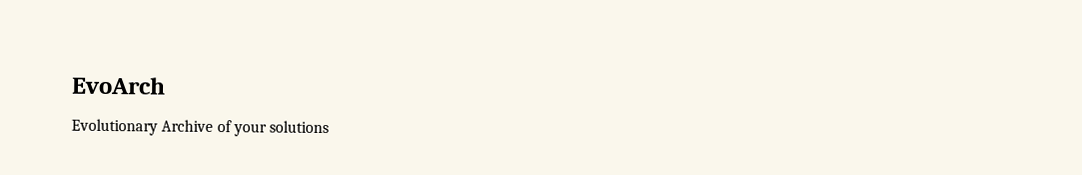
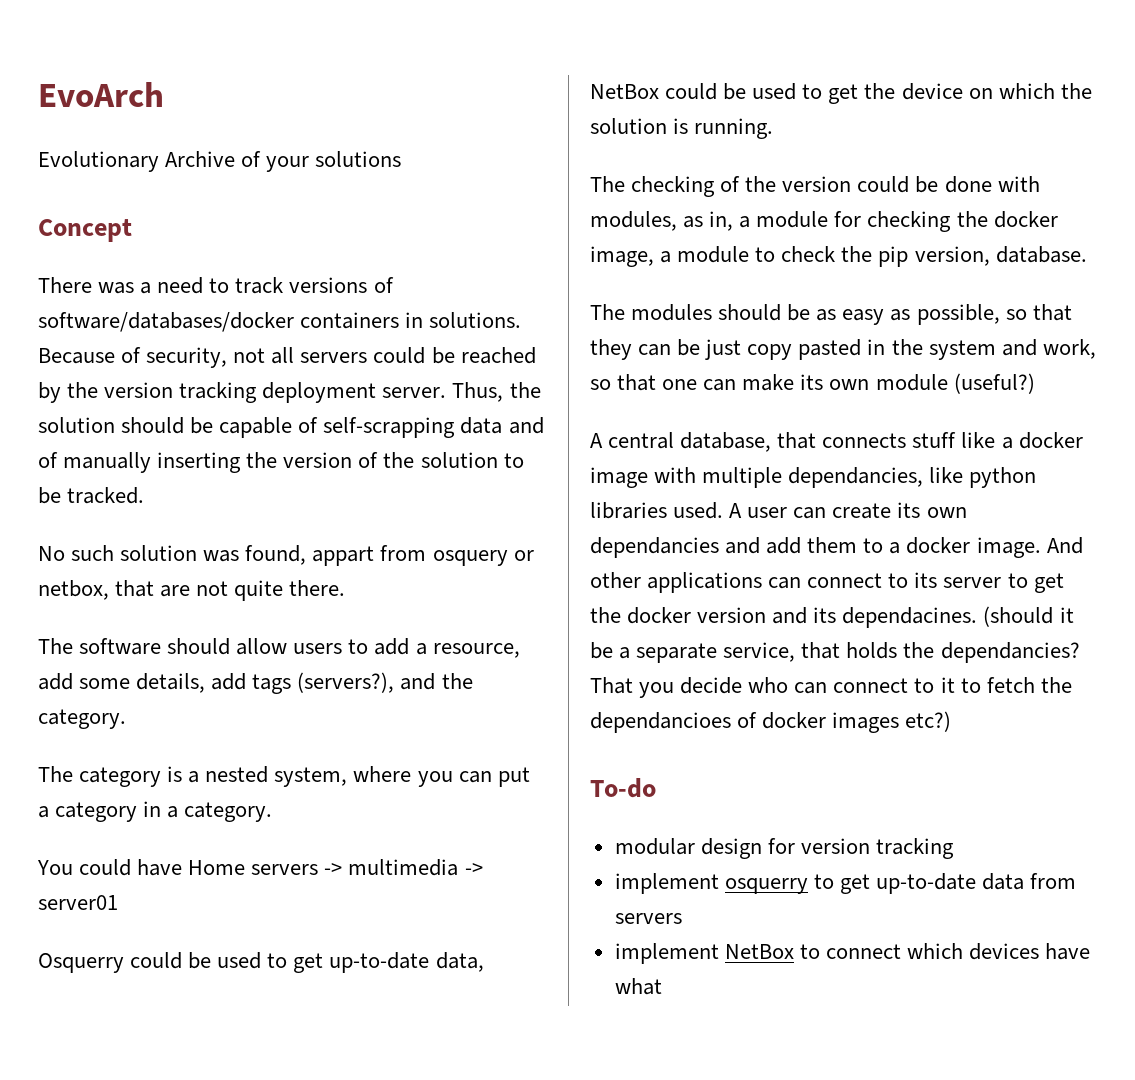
+ Concept
+ There was a need to track versions of software/databases/docker containers in solutions. Because of security, not all servers could be reached by the version tracking deployment server. Thus, the solution should be capable of self-scrapping data and of manually inserting the version of the solution to be tracked.
+ No such solution was found, appart from osquery or netbox, that are not quite there.
+ The software should allow users to add a resource, add some details, add tags (servers?), and the category.
+ The category is a nested system, where you can put a category in a category.
+ You could have Home servers -> multimedia -> server01
+ Osquerry could be used to get up-to-date data, NetBox could be used to get the device on which the solution is running.
+ The checking of the version could be done with modules, as in, a module for checking the docker image, a module to check the pip version, database.
+ The modules should be as easy as possible, so that they can be just copy pasted in the system and work, so that one can make its own module (useful?)
+ A central database, that connects stuff like a docker image with multiple dependancies, like python libraries used. A user can create its own dependancies and add them to a docker image. And other applications can connect to its server to get the docker version and its dependacines. (should it be a separate service, that holds the dependancies? That you decide who can connect to it to fetch the dependancioes of docker images etc?)
+ To-do
+ modular design for version tracking
+ implement osquerry to get up-to-date data from servers
+ implement NetBox to connect which devices have what

